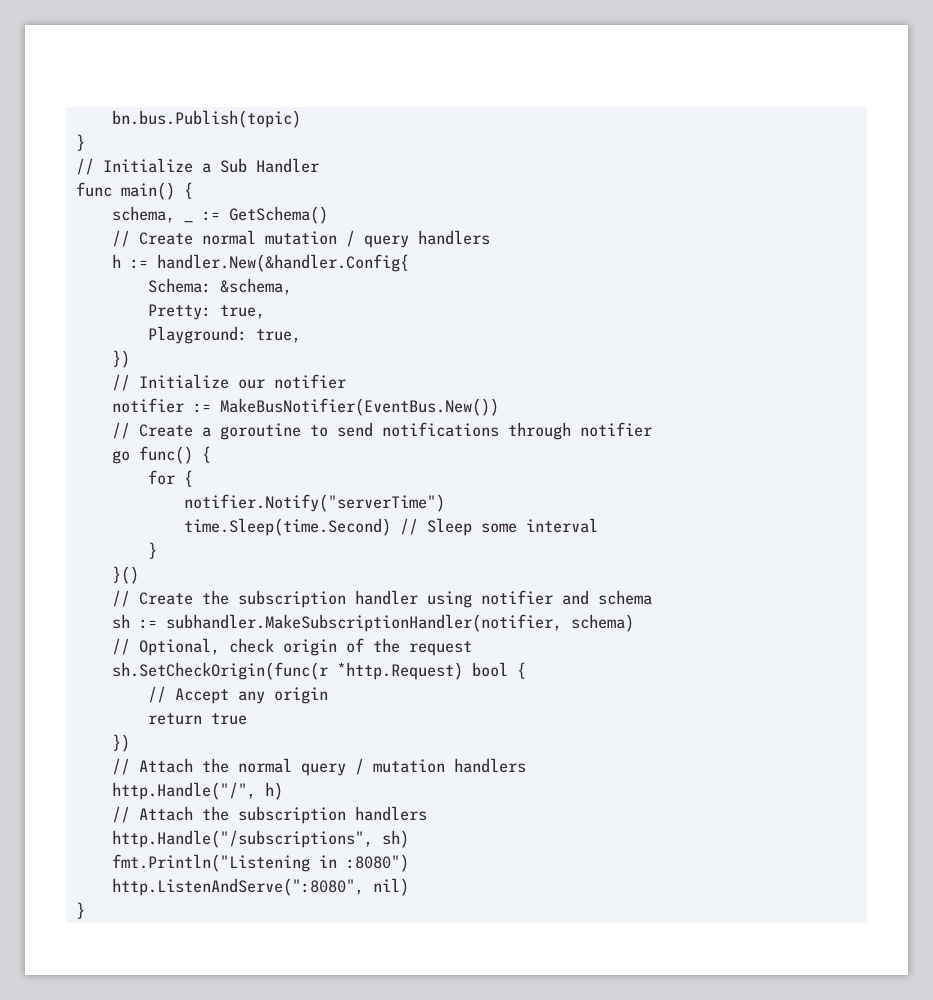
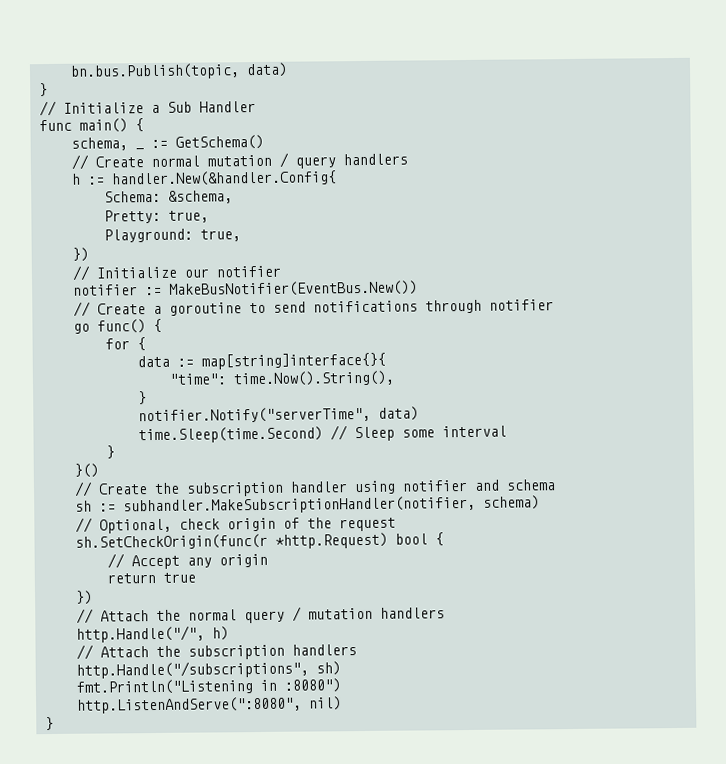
- bn.bus.Publish(topic)
+ bn.bus.Publish(topic, data)
- notifier.Notify("serverTime")
+ data := map[string]interface{}{
+ "time": time.Now().String(),
+ }
+ notifier.Notify("serverTime", data)

